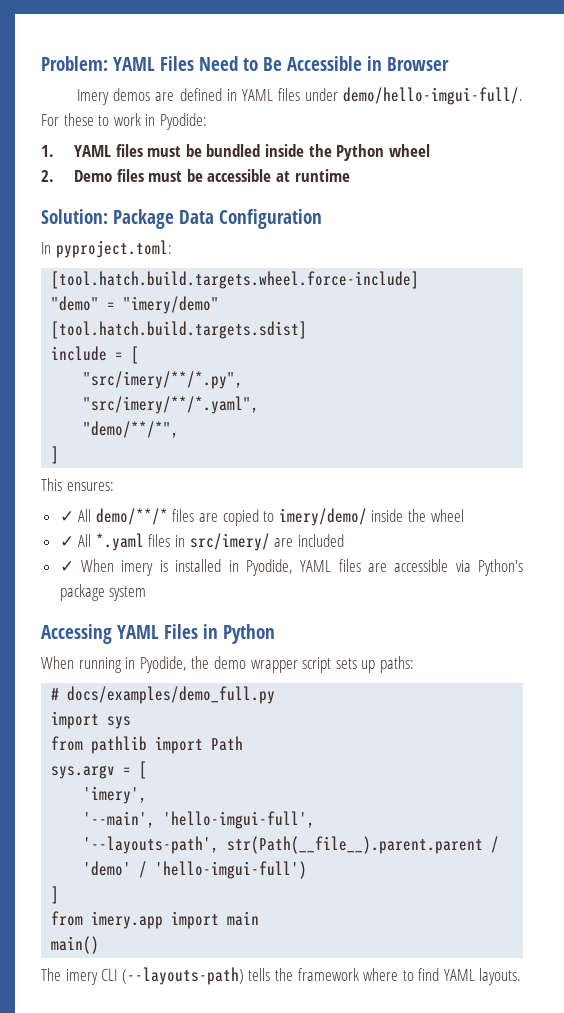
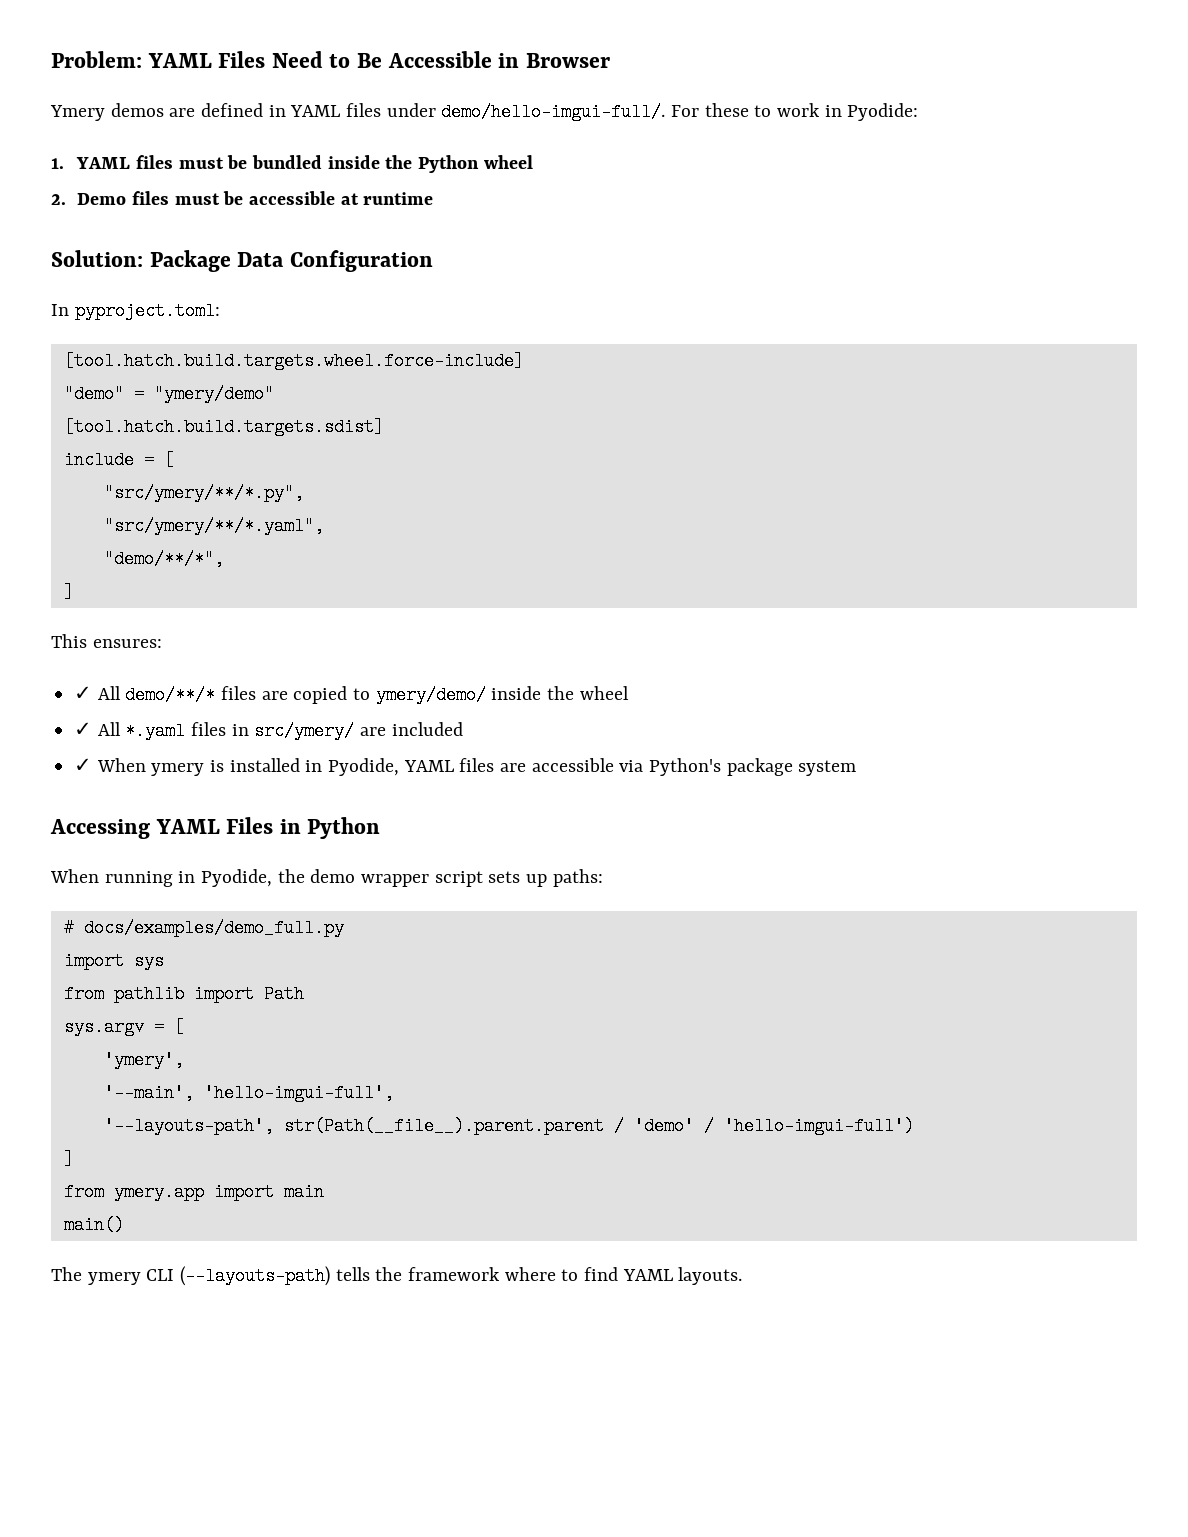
- Imery demos are defined in YAML files under demo/hello-imgui-full/.
+ Ymery demos are defined in YAML files under demo/hello-imgui-full/.
- "demo" = "imery/demo"
+ "demo" = "ymery/demo"
- "src/imery/**/*.py",
- "src/imery/**/*.yaml",
+ "src/ymery/**/*.py",
+ "src/ymery/**/*.yaml",
- ✓ All demo/**/* files are copied to imery/demo/ inside the wheel
+ ✓ All demo/**/* files are copied to ymery/demo/ inside the wheel
- ✓ All *.yaml files in src/imery/ are included
+ ✓ All *.yaml files in src/ymery/ are included
- ✓ When imery is installed in Pyodide, YAML files are accessible via Python's package system
+ ✓ When ymery is installed in Pyodide, YAML files are accessible via Python's package system
- 'imery',
+ 'ymery',
- from imery.app import main
+ from ymery.app import main
- The imery CLI (--layouts-path) tells the framework where to find YAML layouts.
+ The ymery CLI (--layouts-path) tells the framework where to find YAML layouts.

